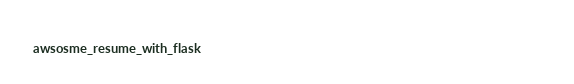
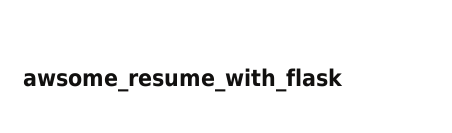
- awsosme_resume_with_flask
+ awsome_resume_with_flask

